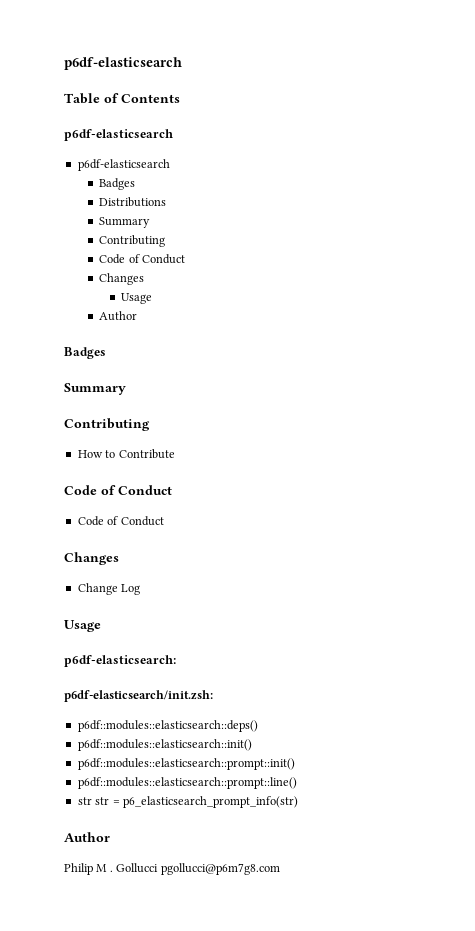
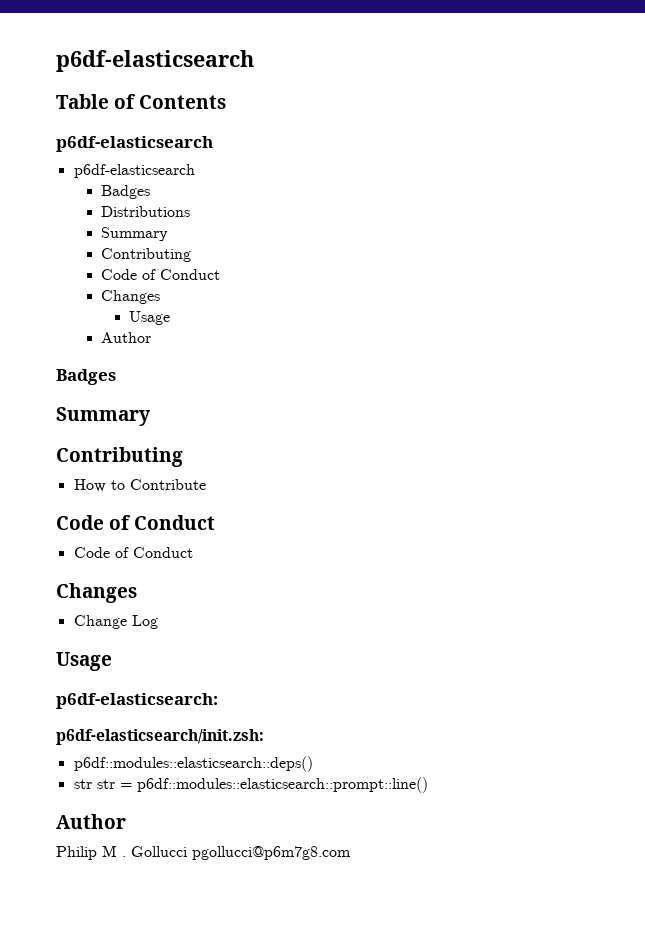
- p6df::modules::elasticsearch::init()
- p6df::modules::elasticsearch::prompt::init()
- p6df::modules::elasticsearch::prompt::line()
- str str = p6_elasticsearch_prompt_info(str)
+ str str = p6df::modules::elasticsearch::prompt::line()

